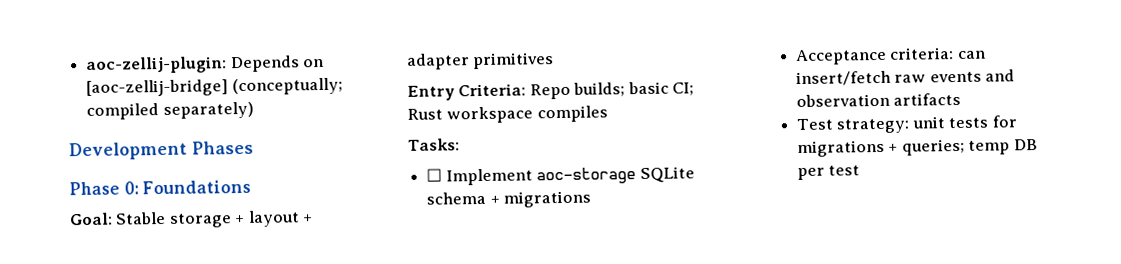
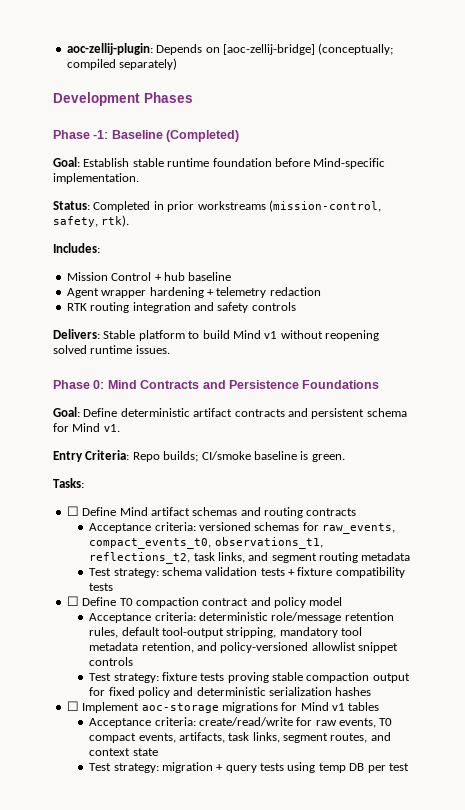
- Phase 0: Foundations
- Goal: Stable storage + layout + adapter primitives
- Entry Criteria: Repo builds; basic CI; Rust workspace compiles
+ Phase -1: Baseline (Completed)
+ Goal: Establish stable runtime foundation before Mind-specific implementation.
+ Status: Completed in prior workstreams (mission-control, safety, rtk).
+ Includes:
+ Mission Control + hub baseline
+ Agent wrapper hardening + telemetry redaction
+ RTK routing integration and safety controls
+ Delivers: Stable platform to build Mind v1 without reopening solved runtime issues.
+ Phase 0: Mind Contracts and Persistence Foundations
+ Goal: Define deterministic artifact contracts and persistent schema for Mind v1.
+ Entry Criteria: Repo builds; CI/smoke baseline is green.
  Tasks:
- ☐ Implement aoc-storage SQLite schema + migrations
- Acceptance criteria: can insert/fetch raw events and observation artifacts
- Test strategy: unit tests for migrations + queries; temp DB per test
+ ☐ Define Mind artifact schemas and routing contracts
+ Acceptance criteria: versioned schemas for raw_events, compact_events_t0, observations_t1, reflections_t2, task links, and segment routing metadata
+ Test strategy: schema validation tests + fixture compatibility tests
+ ☐ Define T0 compaction contract and policy model
+ Acceptance criteria: deterministic role/message retention rules, default tool-output stripping, mandatory tool metadata retention, and policy-versioned allowlist snippet controls
+ Test strategy: fixture tests proving stable compaction output for fixed policy and deterministic serialization hashes
+ ☐ Implement aoc-storage migrations for Mind v1 tables
+ Acceptance criteria: create/read/write for raw events, T0 compact events, artifacts, task links, segment routes, and context state
+ Test strategy: migration + query tests using temp DB per test

